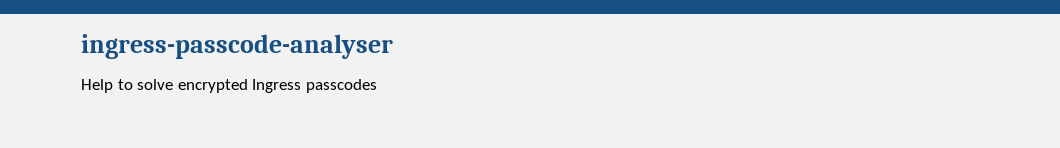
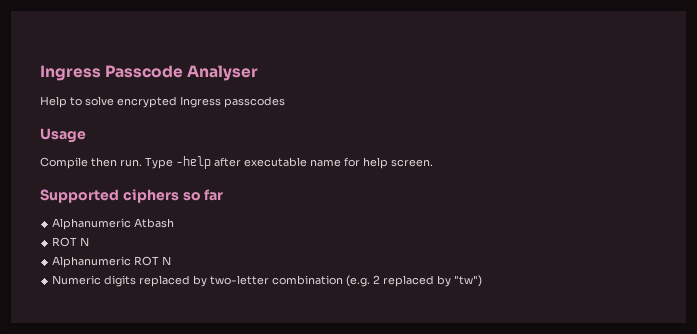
- ingress-passcode-analyser
+ Ingress Passcode Analyser
+ Usage
+ Compile then run. Type -help after executable name for help screen.
+ Supported ciphers so far
+ Alphanumeric Atbash
+ ROT N
+ Alphanumeric ROT N
+ Numeric digits replaced by two-letter combination (e.g. 2 replaced by "tw")

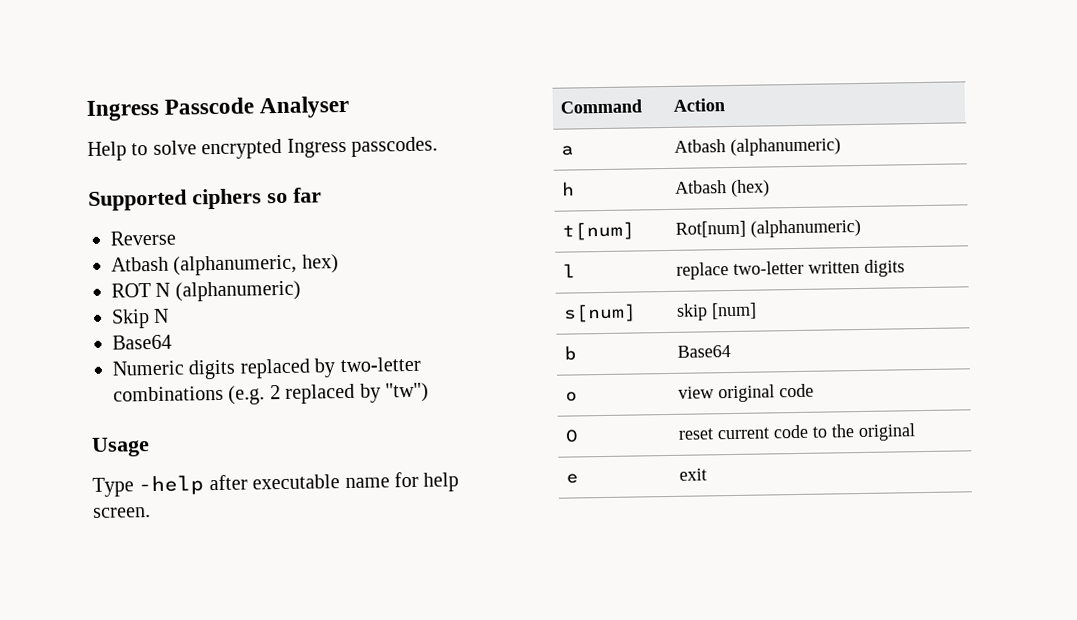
- Help to solve encrypted Ingress passcodes
+ Help to solve encrypted Ingress passcodes.
+ Supported ciphers so far
+ Reverse
+ Atbash (alphanumeric, hex)
+ ROT N (alphanumeric)
+ Skip N
+ Base64
+ Numeric digits replaced by two-letter combinations (e.g. 2 replaced by "tw")
  Usage
- Compile then run. Type -help after executable name for help screen.
+ Type -help after executable name for help screen.
- Supported ciphers so far
- Alphanumeric Atbash
- ROT N
- Alphanumeric ROT N
- Numeric digits replaced by two-letter combination (e.g. 2 replaced by "tw")
+ Command | Action
+ a | Atbash (alphanumeric)
+ h | Atbash (hex)
+ t[num] | Rot[num] (alphanumeric)
+ l | replace two-letter written digits
+ s[num] | skip [num]
+ b | Base64
+ o | view original code
+ O | reset current code to the original
+ e | exit

